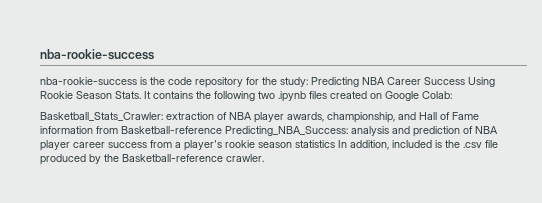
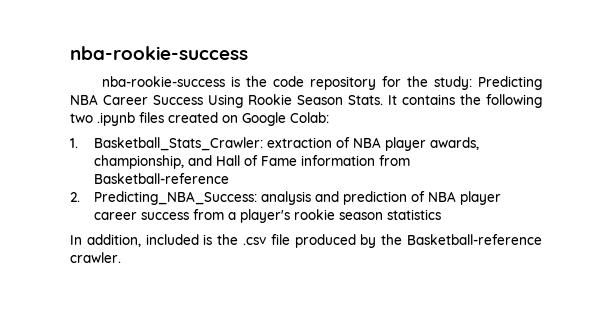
- Basketball_Stats_Crawler: extraction of NBA player awards, championship, and Hall of Fame information from Basketball-reference Predicting_NBA_Success: analysis and prediction of NBA player career success from a player's rookie season statistics In addition, included is the .csv file produced by the Basketball-reference crawler.
+ 1. Basketball_Stats_Crawler: extraction of NBA player awards, championship, and Hall of Fame information from Basketball-reference
+ 2. Predicting_NBA_Success: analysis and prediction of NBA player career success from a player's rookie season statistics
+ In addition, included is the .csv file produced by the Basketball-reference crawler.

